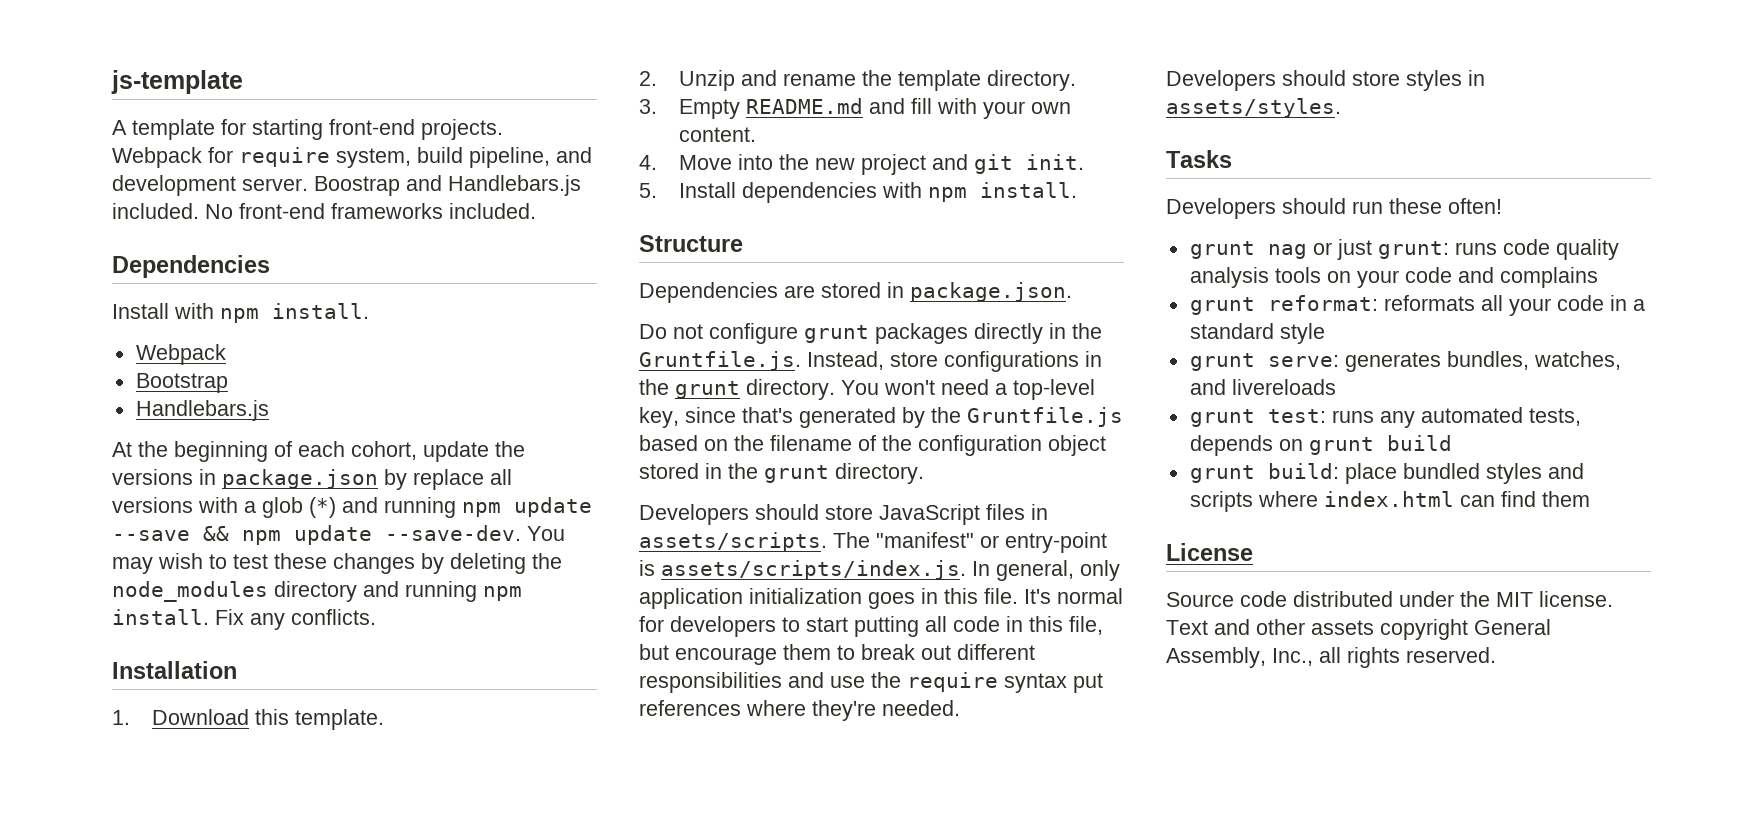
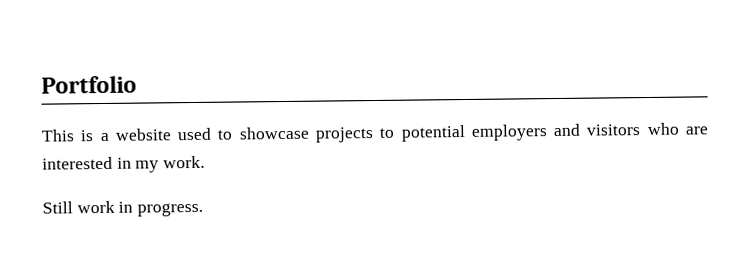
- js-template
- A template for starting front-end projects. Webpack for require system, build pipeline, and development server. Boostrap and Handlebars.js included. No front-end frameworks included.
- Dependencies
- Install with npm install.
- Webpack
- Bootstrap
- Handlebars.js
- At the beginning of each cohort, update the versions in package.json by replace all versions with a glob (*) and running npm update --save && npm update --save-dev. You may wish to test these changes by deleting the node_modules directory and running npm install. Fix any conflicts.
- Installation
- 1. Download this template.
- 2. Unzip and rename the template directory.
- 3. Empty README.md and fill with your own content.
- 4. Move into the new project and git init.
- 5. Install dependencies with npm install.
- Structure
- Dependencies are stored in package.json.
- Do not configure grunt packages directly in the Gruntfile.js. Instead, store configurations in the grunt directory. You won't need a top-level key, since that's generated by the Gruntfile.js based on the filename of the configuration object stored in the grunt directory.
- Developers should store JavaScript files in assets/scripts. The "manifest" or entry-point is assets/scripts/index.js. In general, only application initialization goes in this file. It's normal for developers to start putting all code in this file, but encourage them to break out different responsibilities and use the require syntax put references where they're needed.
- Developers should store styles in assets/styles.
- Tasks
- Developers should run these often!
- grunt nag or just grunt: runs code quality analysis tools on your code and complains
- grunt reformat: reformats all your code in a standard style
- grunt serve: generates bundles, watches, and livereloads
- grunt test: runs any automated tests, depends on grunt build
- grunt build: place bundled styles and scripts where index.html can find them
- License
- Source code distributed under the MIT license. Text and other assets copyright General Assembly, Inc., all rights reserved.
+ Portfolio
+ This is a website used to showcase projects to potential employers and visitors who are interested in my work.
+ Still work in progress.

